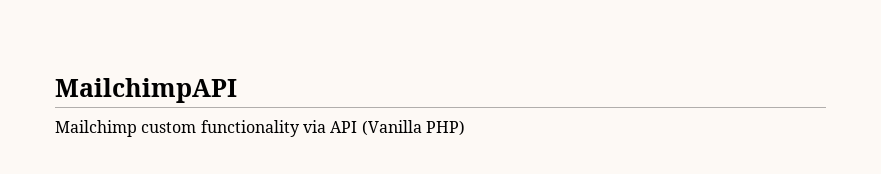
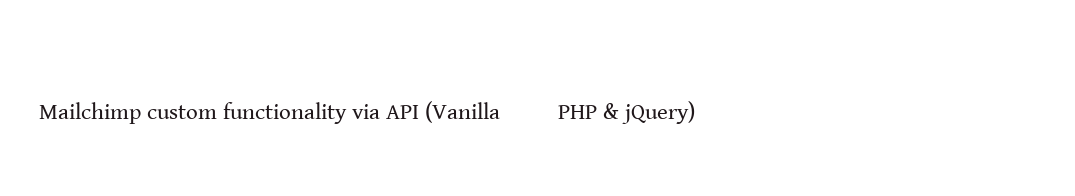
- MailchimpAPI
- Mailchimp custom functionality via API (Vanilla PHP)
+ Mailchimp custom functionality via API (Vanilla PHP & jQuery)

